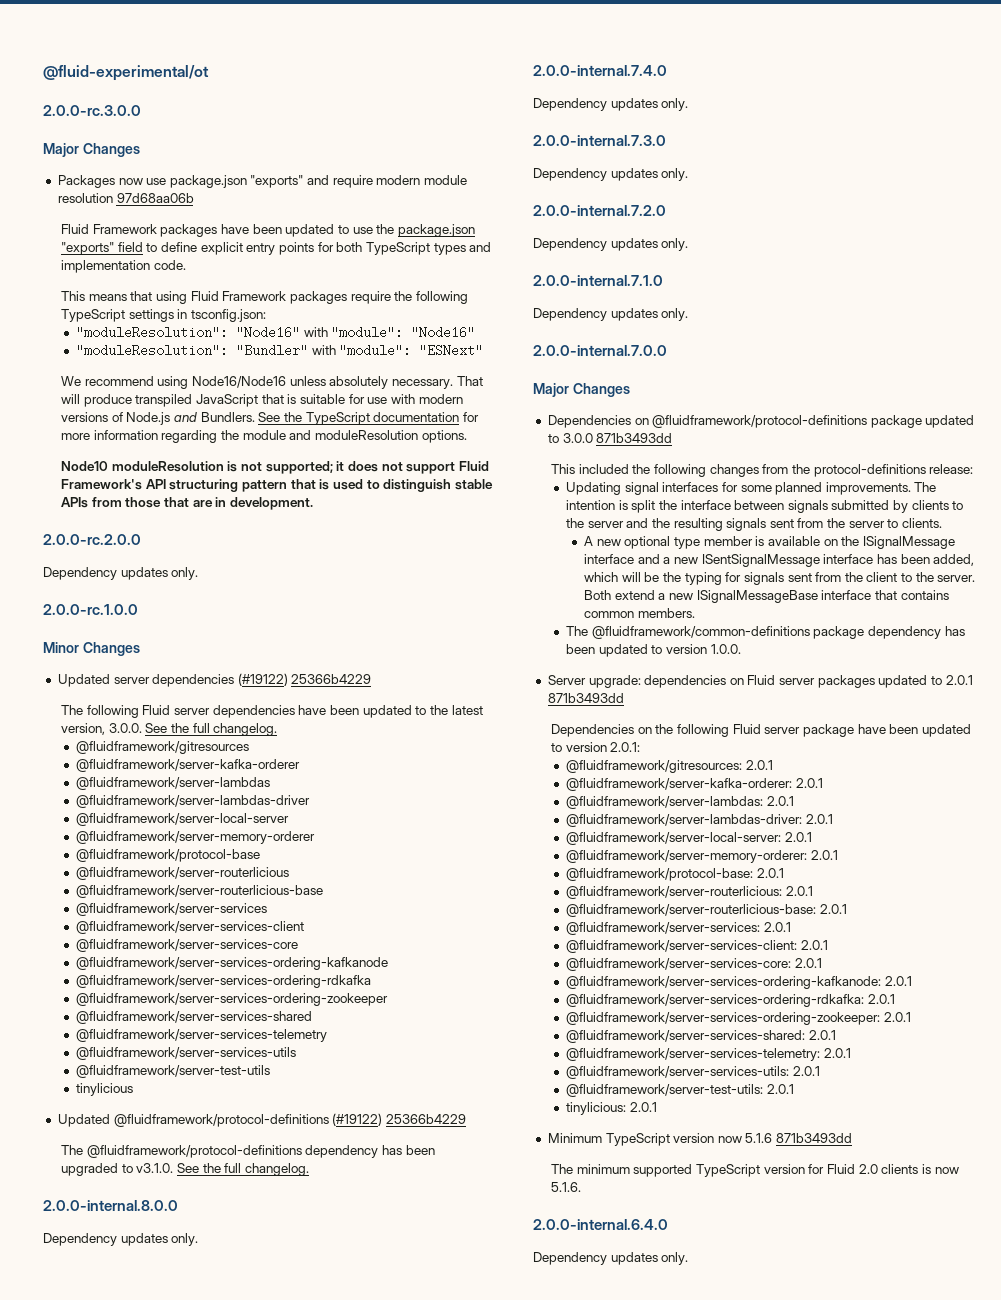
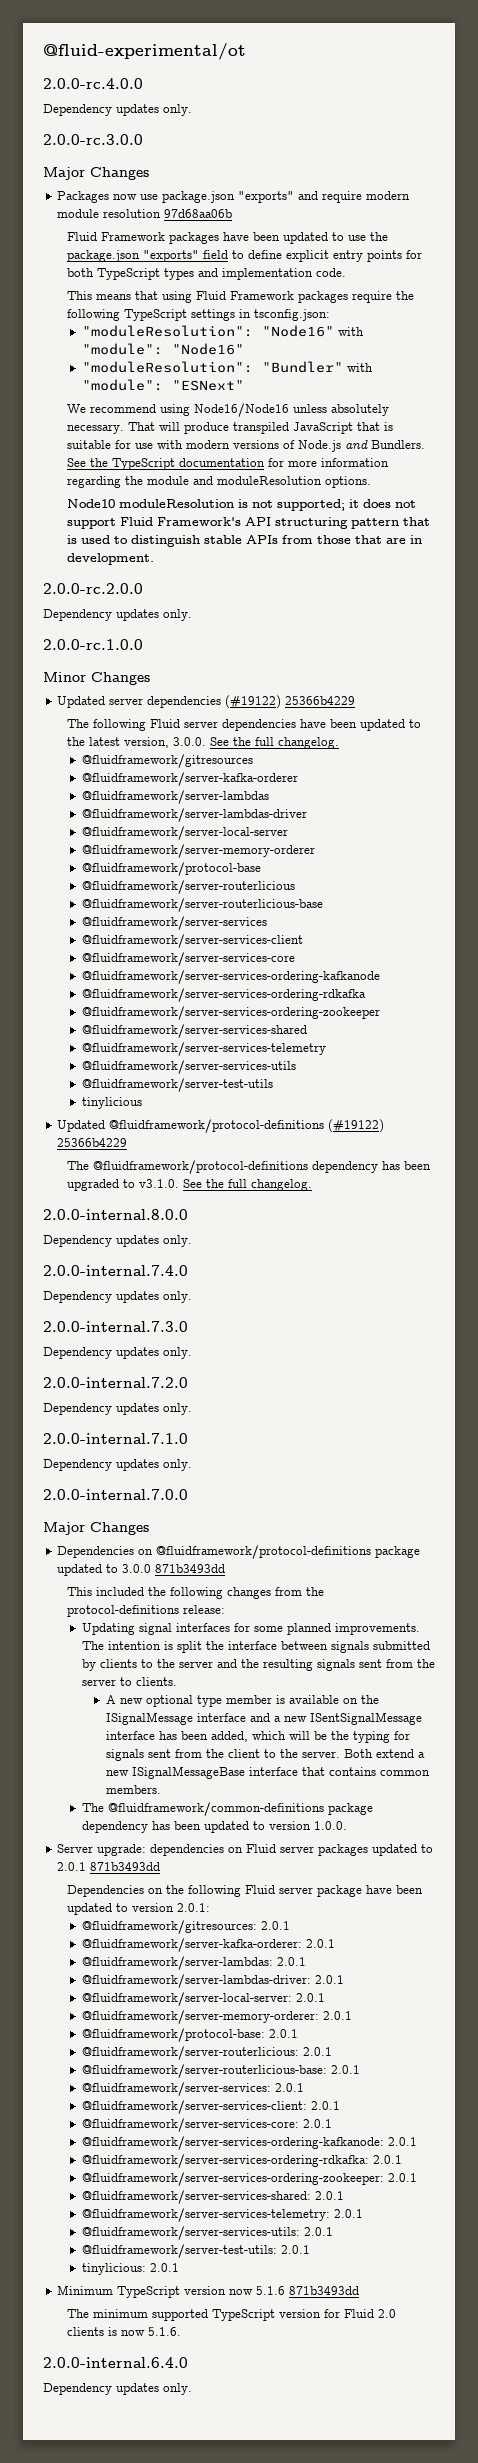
+ 2.0.0-rc.4.0.0
+ Dependency updates only.

